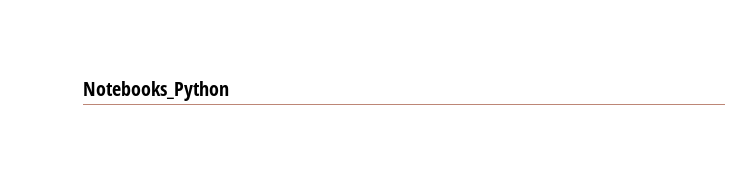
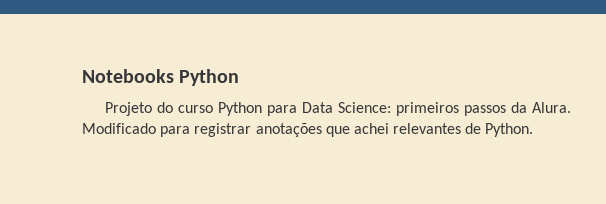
- Notebooks_Python
+ Notebooks Python
+ Projeto do curso Python para Data Science: primeiros passos da Alura. Modificado para registrar anotações que achei relevantes de Python.

